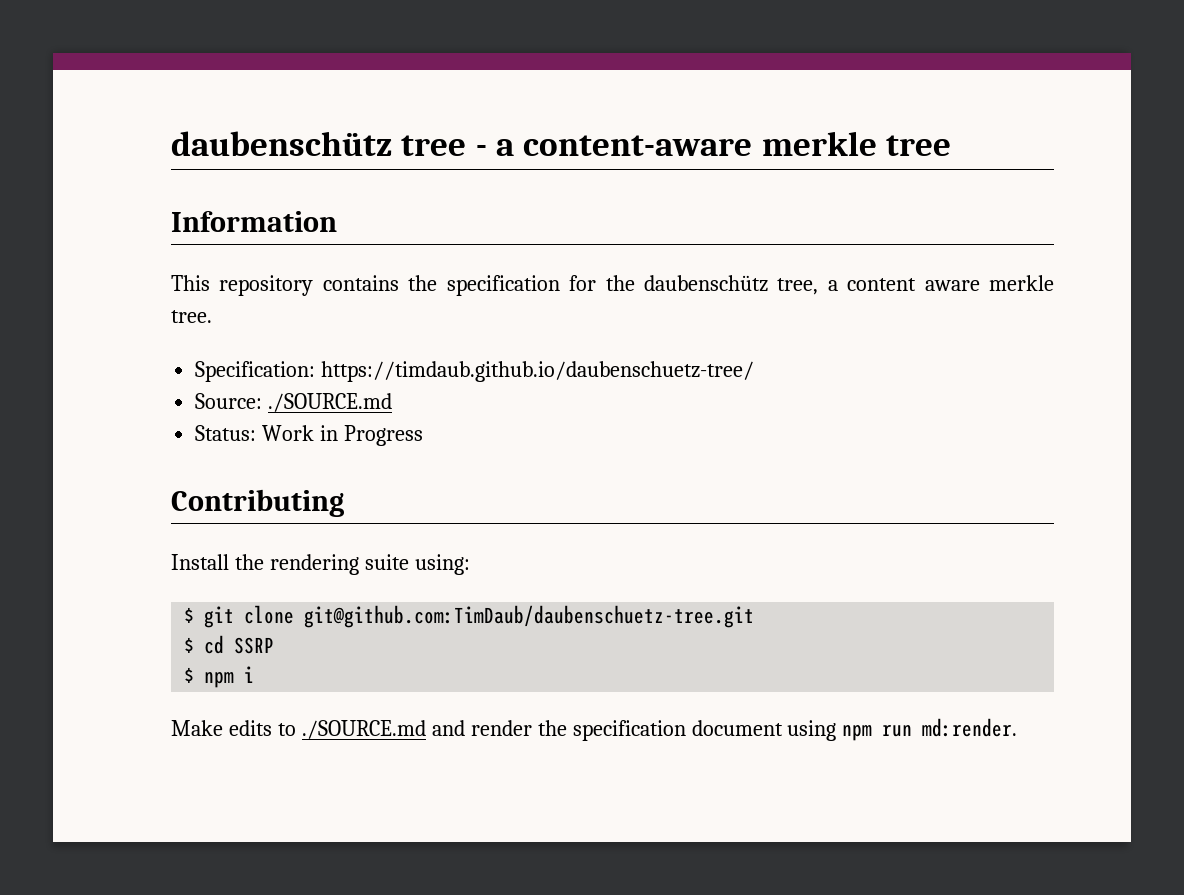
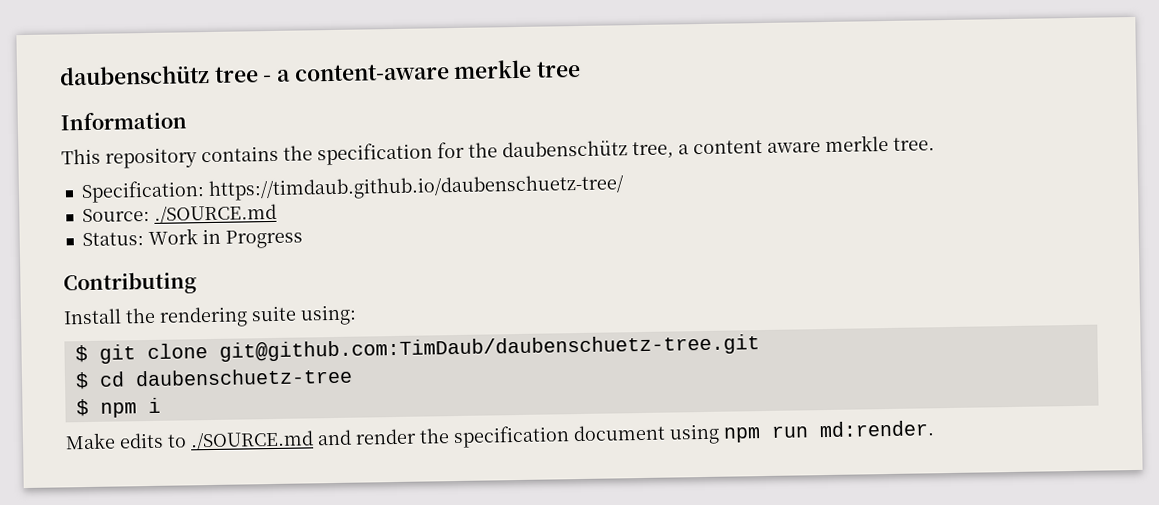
- $ cd SSRP
+ $ cd daubenschuetz-tree

